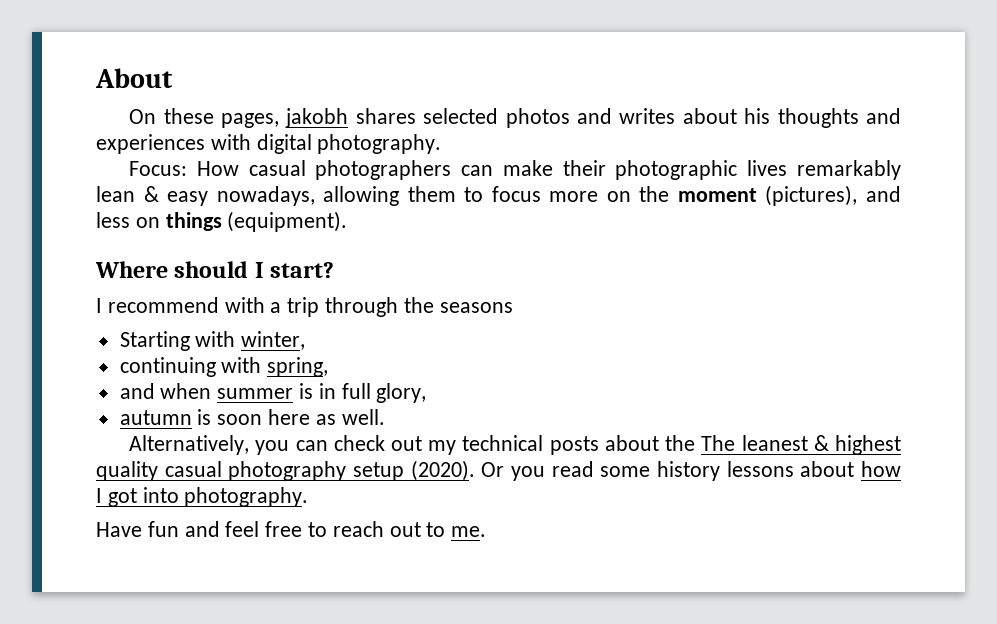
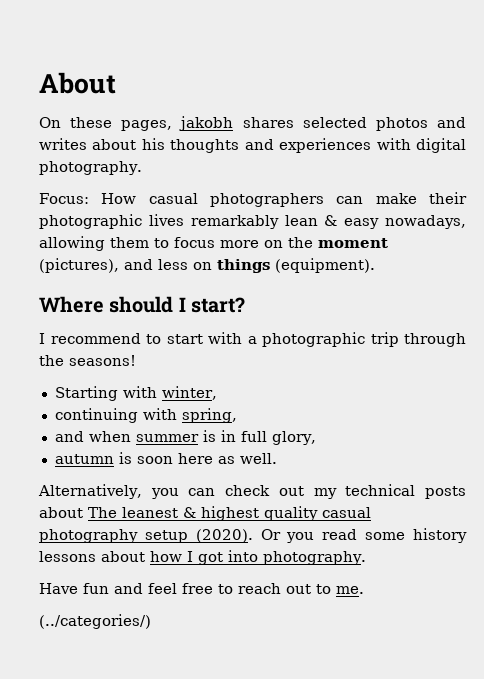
- I recommend with a trip through the seasons
+ I recommend to start with a photographic trip through the seasons!
- Alternatively, you can check out my technical posts about the The leanest & highest quality casual photography setup (2020).
+ Alternatively, you can check out my technical posts about The leanest & highest quality casual photography setup (2020).
+ (../categories/)

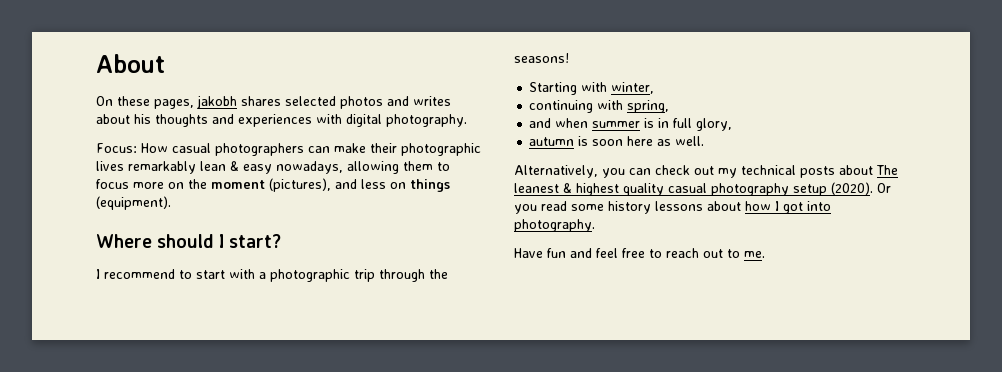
- (../categories/)

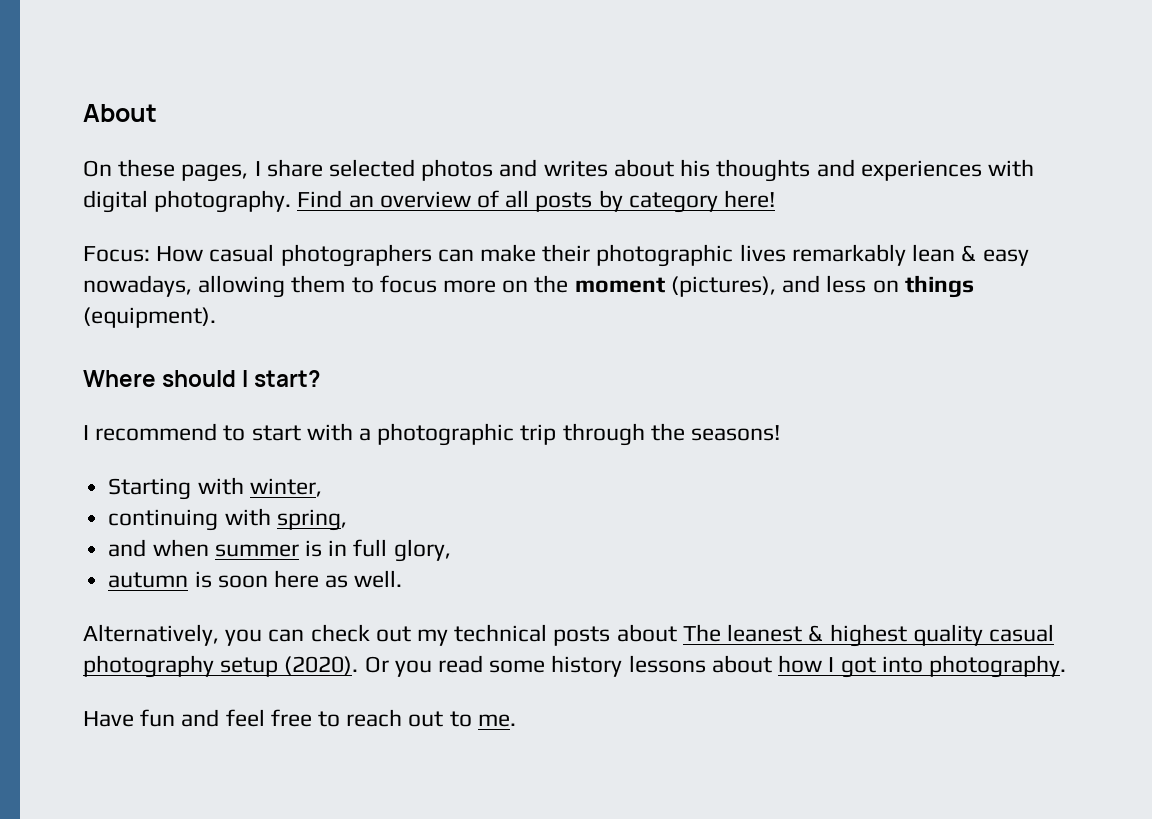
- On these pages, jakobh shares selected photos and writes about his thoughts and experiences with digital photography.
+ On these pages, I share selected photos and writes about his thoughts and experiences with digital photography. Find an overview of all posts by category here!

